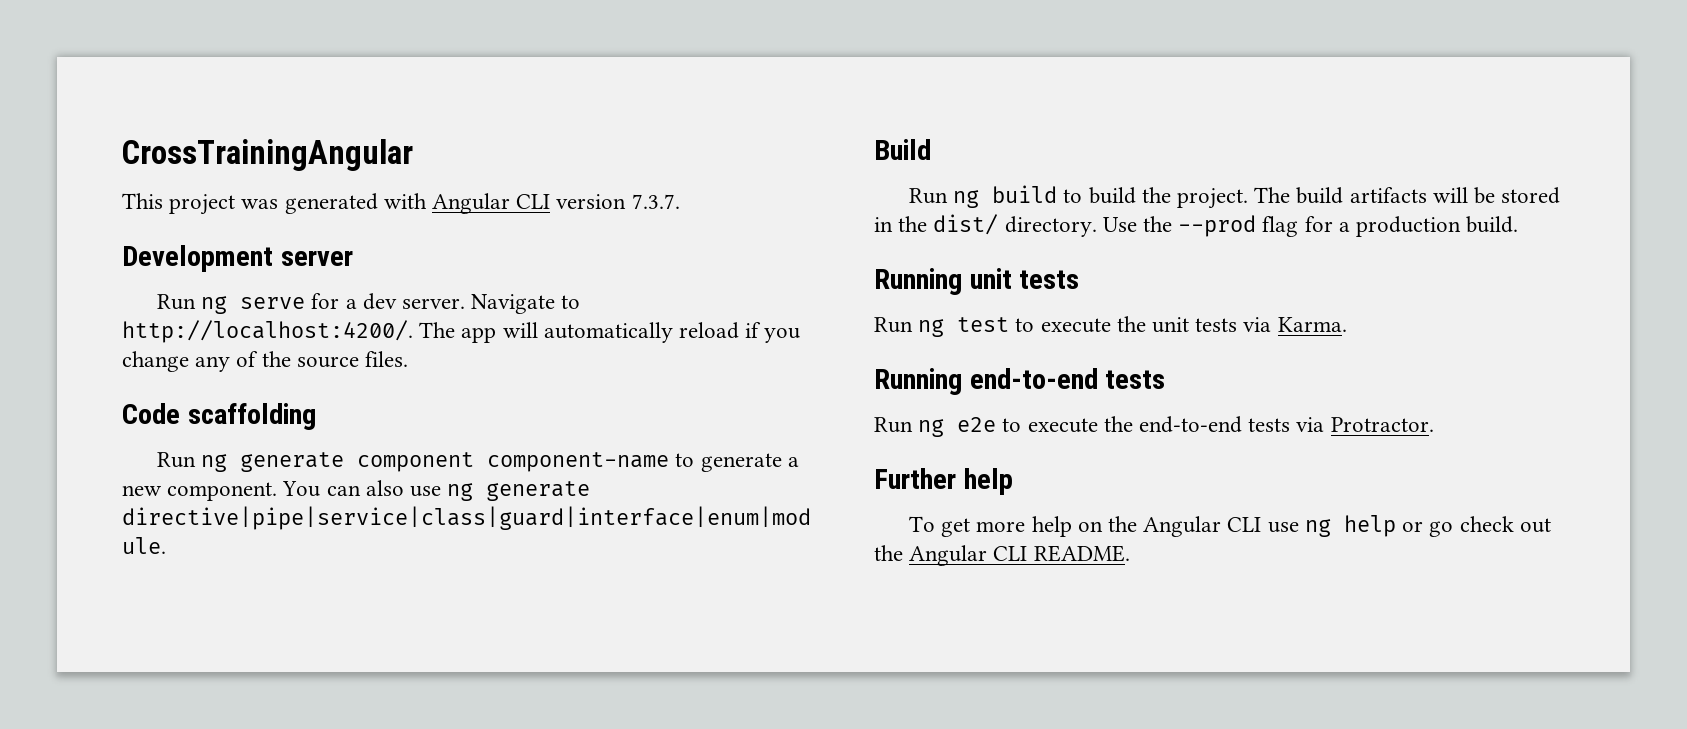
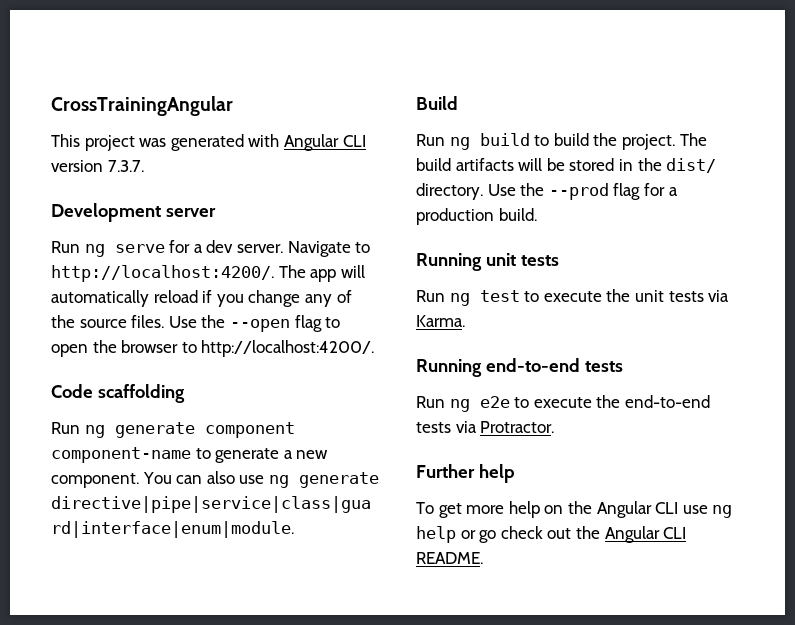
+ Use the --open flag to open the browser to http://localhost:4200/.

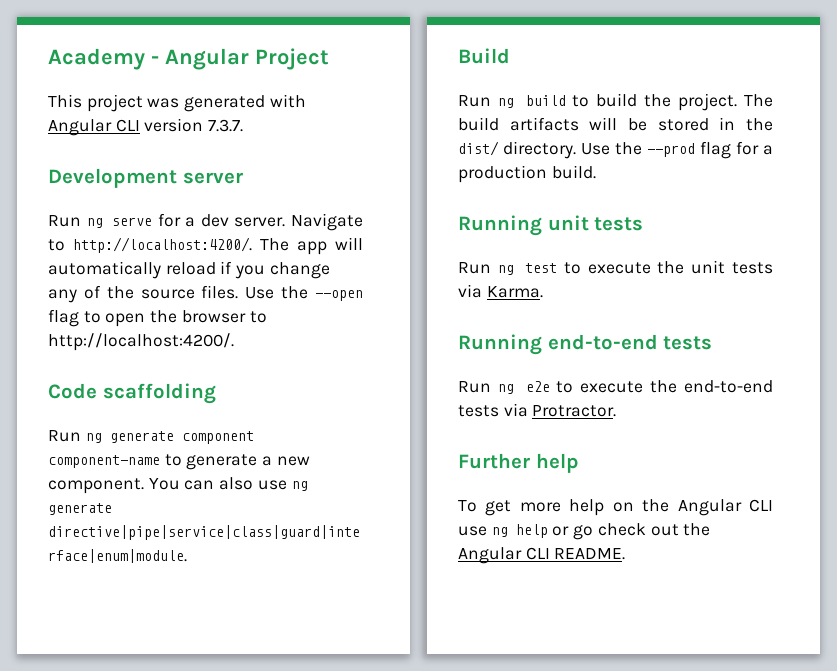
- CrossTrainingAngular
+ Academy - Angular Project

